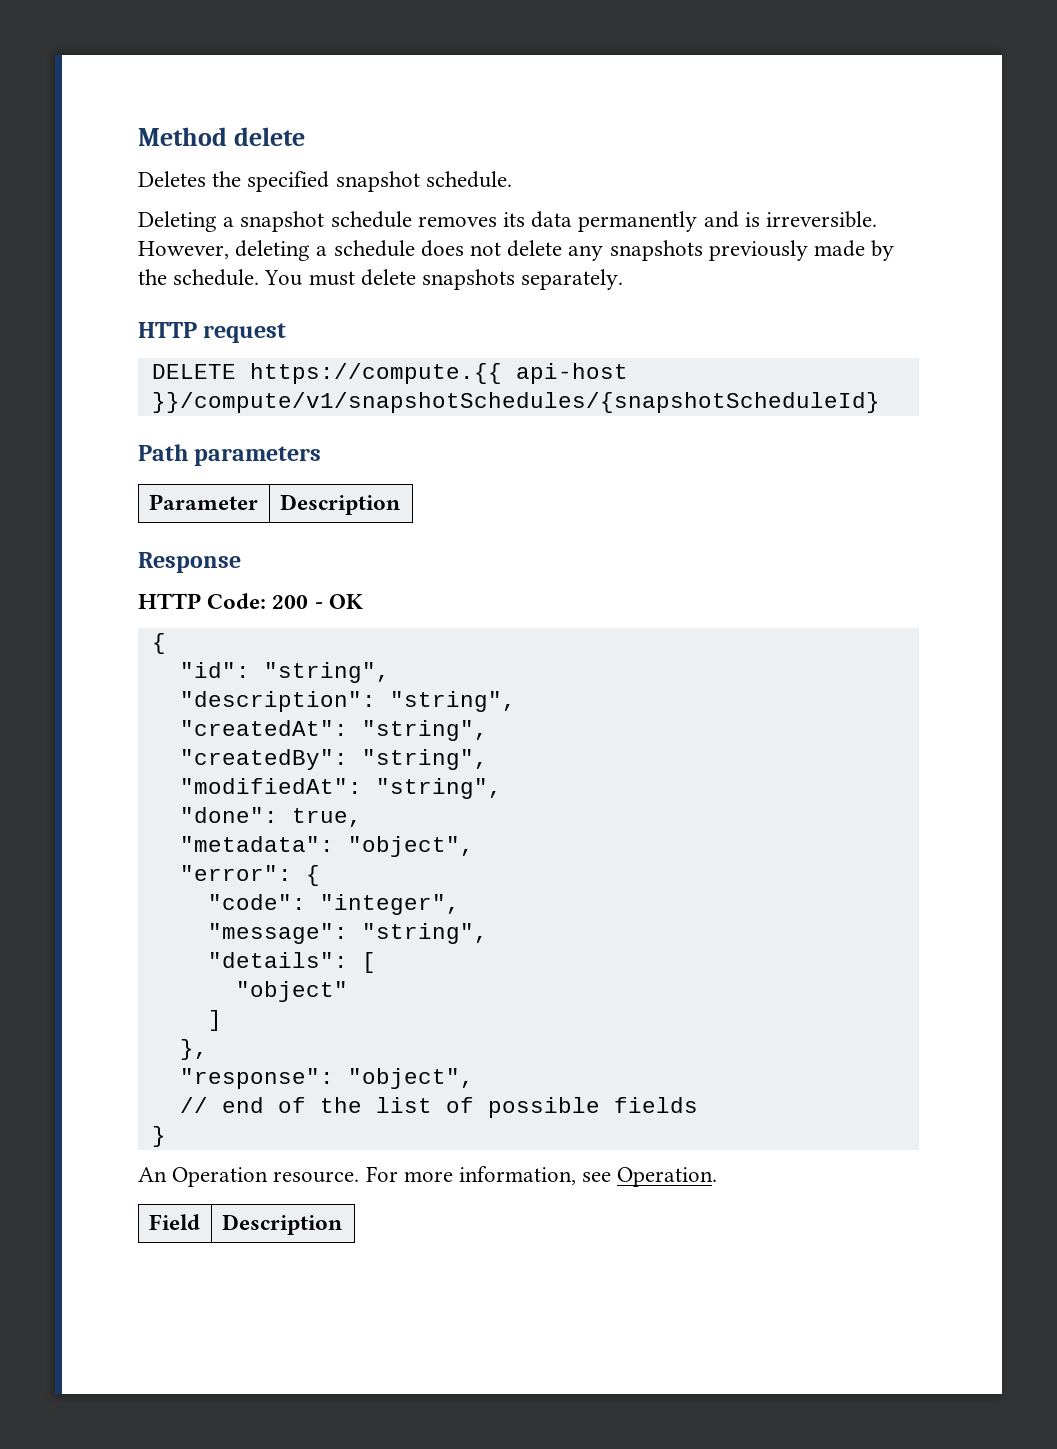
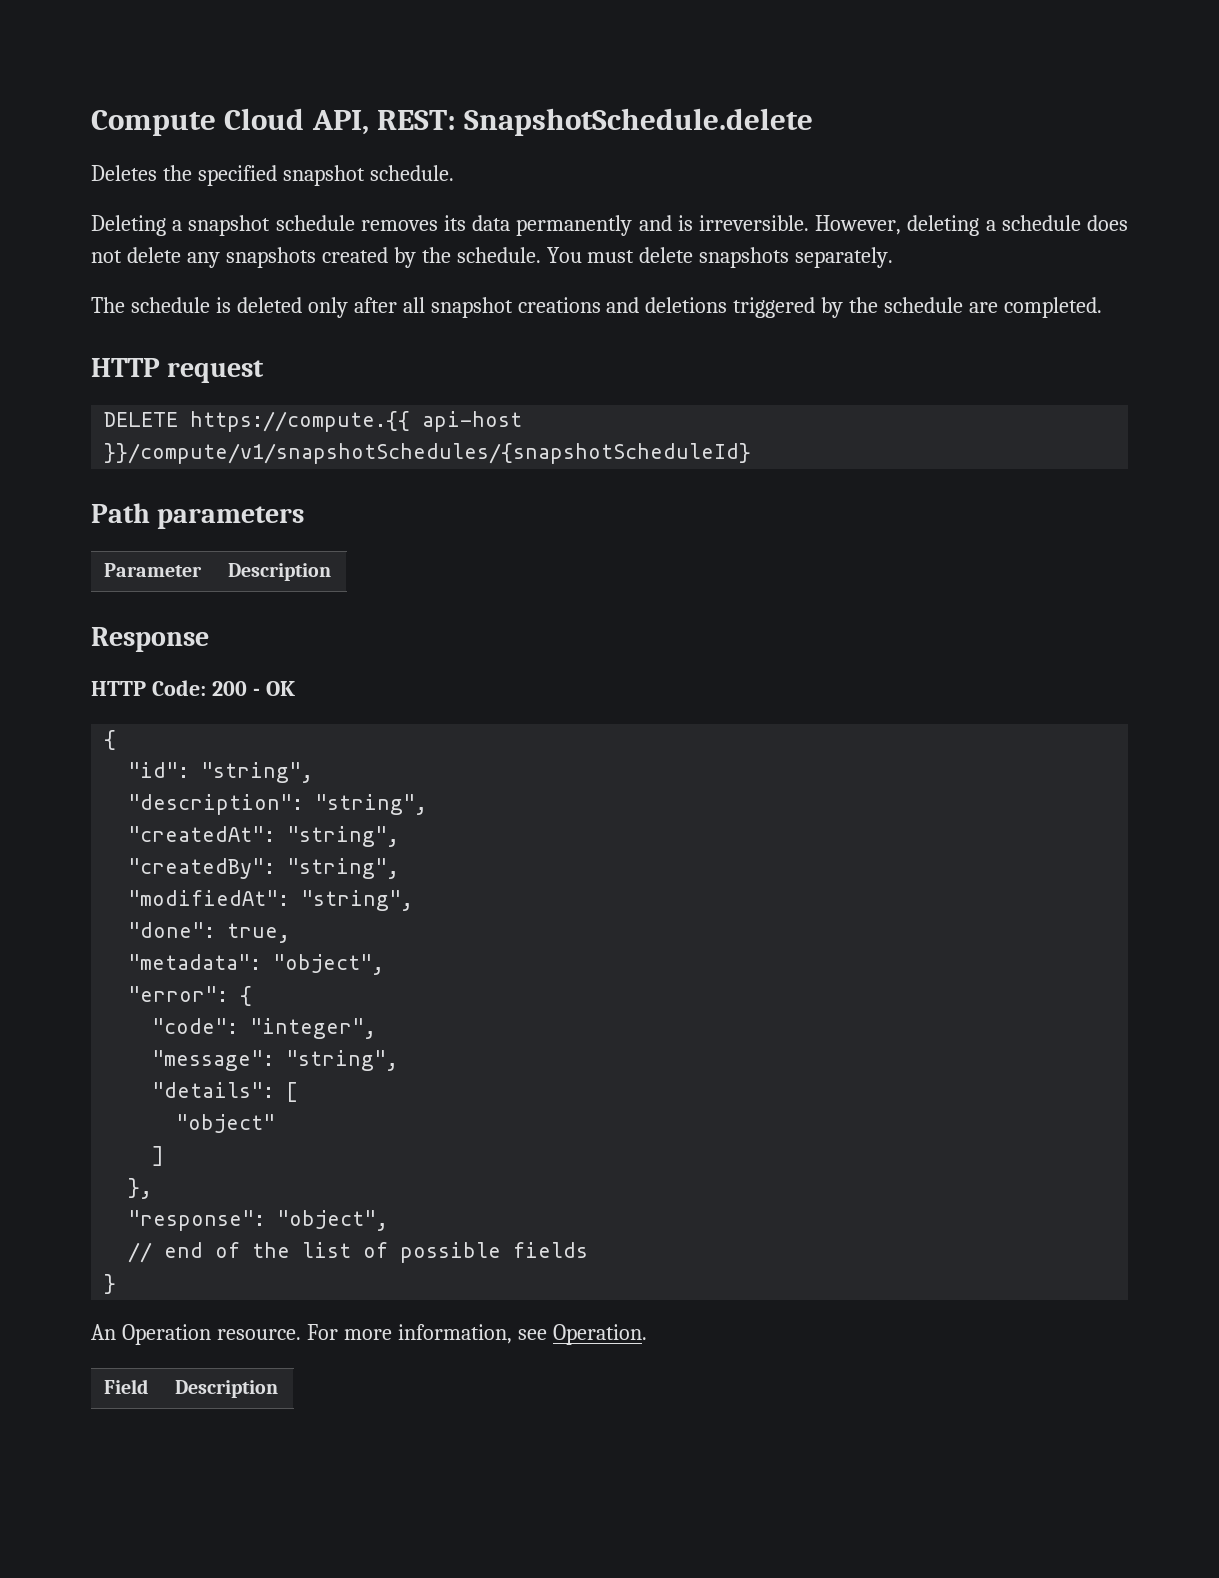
- Method delete
+ Compute Cloud API, REST: SnapshotSchedule.delete
- However, deleting a schedule does not delete any snapshots previously made by the schedule.
+ However, deleting a schedule does not delete any snapshots created by the schedule.
+ The schedule is deleted only after all snapshot creations and deletions triggered by the schedule are completed.

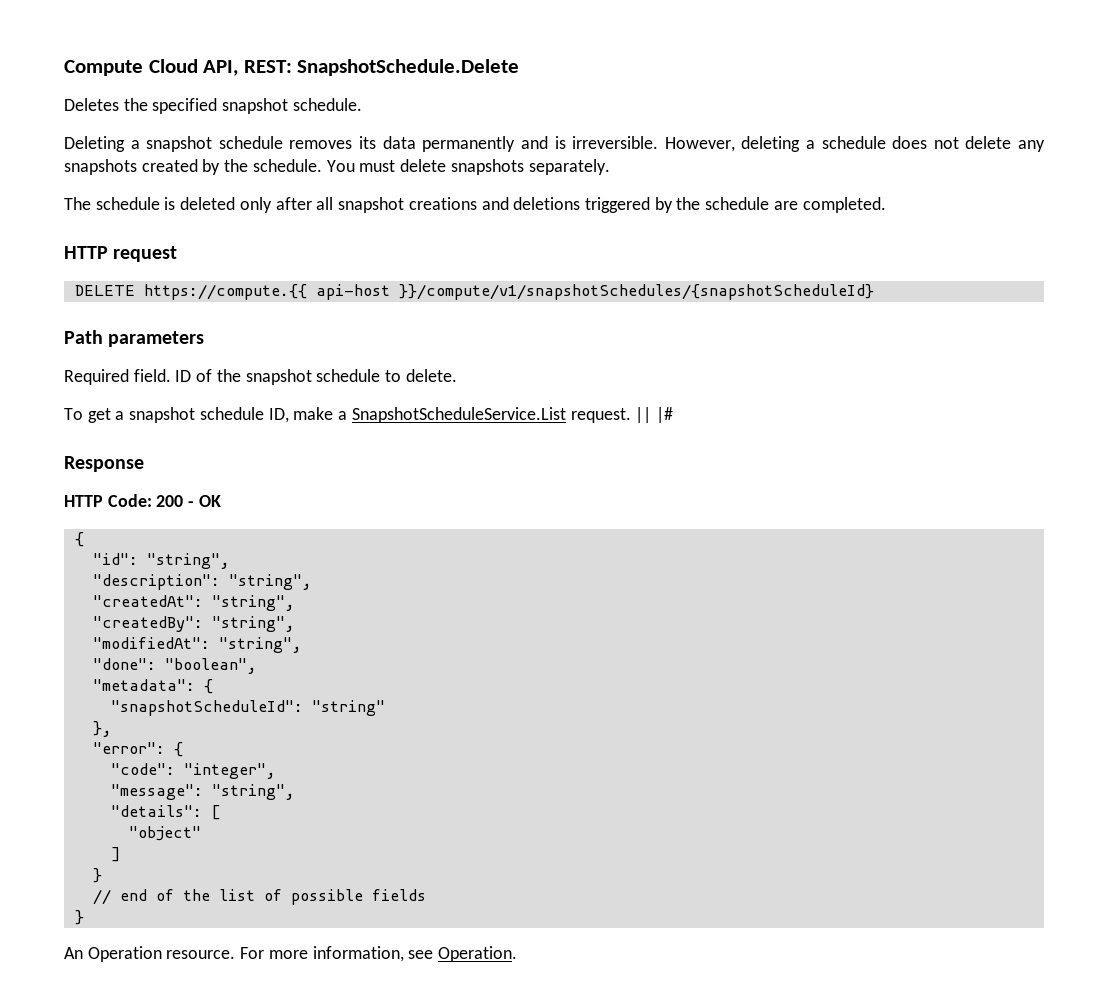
- Compute Cloud API, REST: SnapshotSchedule.delete
+ Compute Cloud API, REST: SnapshotSchedule.Delete
- Parameter | Description
+ Required field. ID of the snapshot schedule to delete.
+ To get a snapshot schedule ID, make a SnapshotScheduleService.List request. || |#
- "done": true,
+ "done": "boolean",
- "metadata": "object",
+ "metadata": {
+ "snapshotScheduleId": "string"
+ },
  ]
- },
- "response": "object",
+ }
- Field | Description

